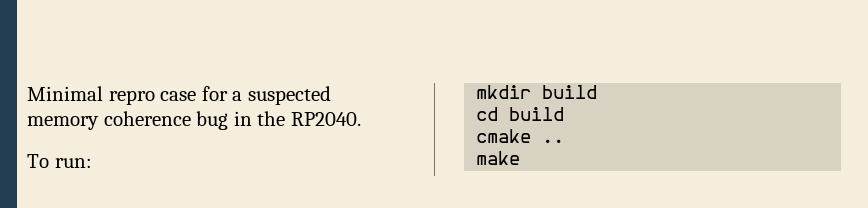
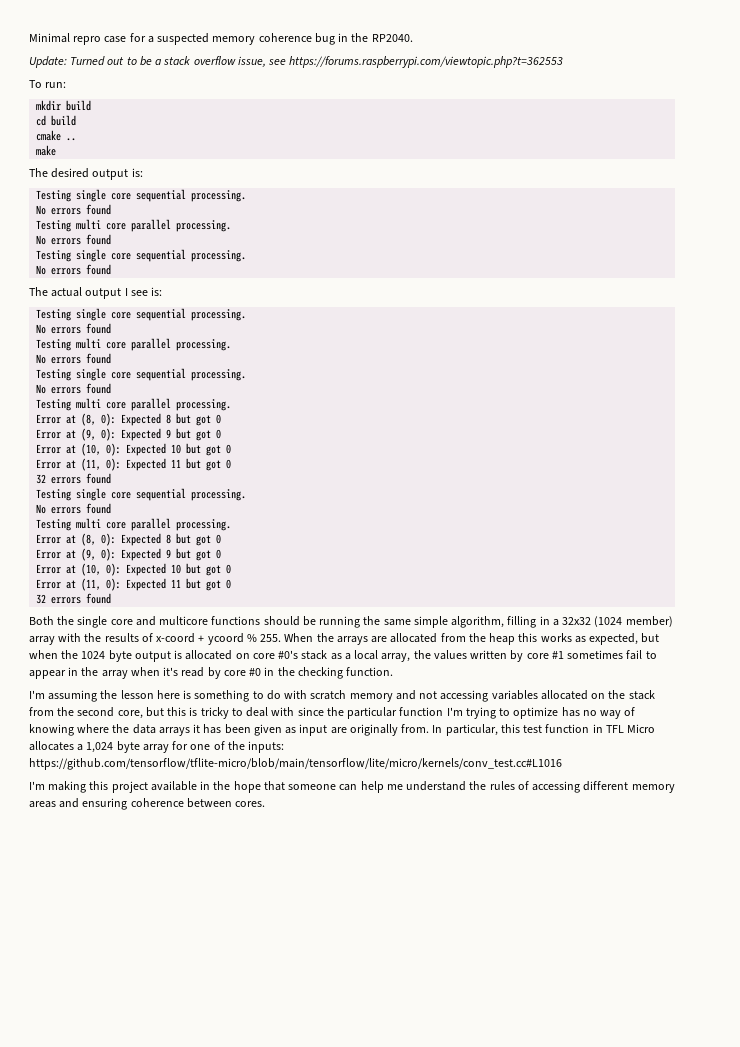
+ Update: Turned out to be a stack overflow issue, see https://forums.raspberrypi.com/viewtopic.php?t=362553
+ The desired output is:
+ Testing single core sequential processing.
+ No errors found
+ Testing multi core parallel processing.
+ No errors found
+ Testing single core sequential processing.
+ No errors found
+ The actual output I see is:
+ Testing single core sequential processing.
+ No errors found
+ Testing multi core parallel processing.
+ No errors found
+ Testing single core sequential processing.
+ No errors found
+ Testing multi core parallel processing.
+ Error at (8, 0): Expected 8 but got 0
+ Error at (9, 0): Expected 9 but got 0
+ Error at (10, 0): Expected 10 but got 0
+ Error at (11, 0): Expected 11 but got 0
+ 32 errors found
+ Testing single core sequential processing.
+ No errors found
+ Testing multi core parallel processing.
+ Error at (8, 0): Expected 8 but got 0
+ Error at (9, 0): Expected 9 but got 0
+ Error at (10, 0): Expected 10 but got 0
+ Error at (11, 0): Expected 11 but got 0
+ 32 errors found
+ Both the single core and multicore functions should be running the same simple algorithm, filling in a 32x32 (1024 member) array with the results of x-coord + ycoord % 255. When the arrays are allocated from the heap this works as expected, but when the 1024 byte output is allocated on core #0's stack as a local array, the values written by core #1 sometimes fail to appear in the array when it's read by core #0 in the checking function.
+ I'm assuming the lesson here is something to do with scratch memory and not accessing variables allocated on the stack from the second core, but this is tricky to deal with since the particular function I'm trying to optimize has no way of knowing where the data arrays it has been given as input are originally from. In particular, this test function in TFL Micro allocates a 1,024 byte array for one of the inputs: https://github.com/tensorflow/tflite-micro/blob/main/tensorflow/lite/micro/kernels/conv_test.cc#L1016
+ I'm making this project available in the hope that someone can help me understand the rules of accessing different memory areas and ensuring coherence between cores.

